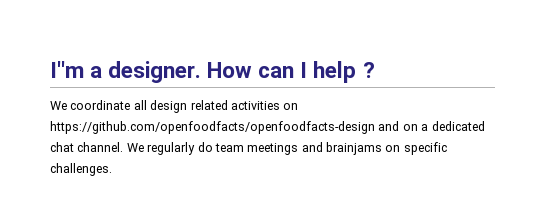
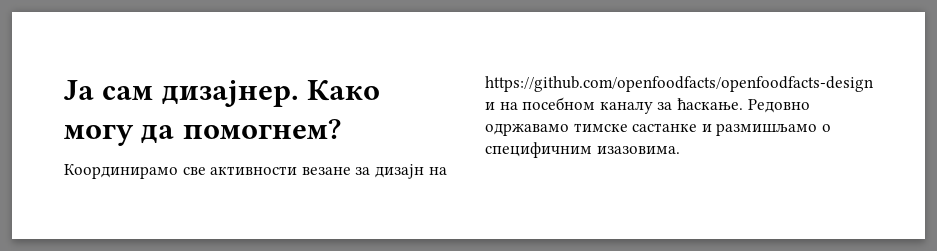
- I''m a designer. How can I help ?
- We coordinate all design related activities on https://github.com/openfoodfacts/openfoodfacts-design and on a dedicated chat channel. We regularly do team meetings and brainjams on specific challenges.
+ Ја сам дизајнер. Како могу да помогнем?
+ Координирамо све активности везане за дизајн на https://github.com/openfoodfacts/openfoodfacts-design и на посебном каналу за ћаскање. Редовно одржавамо тимске састанке и размишљамо о специфичним изазовима.

